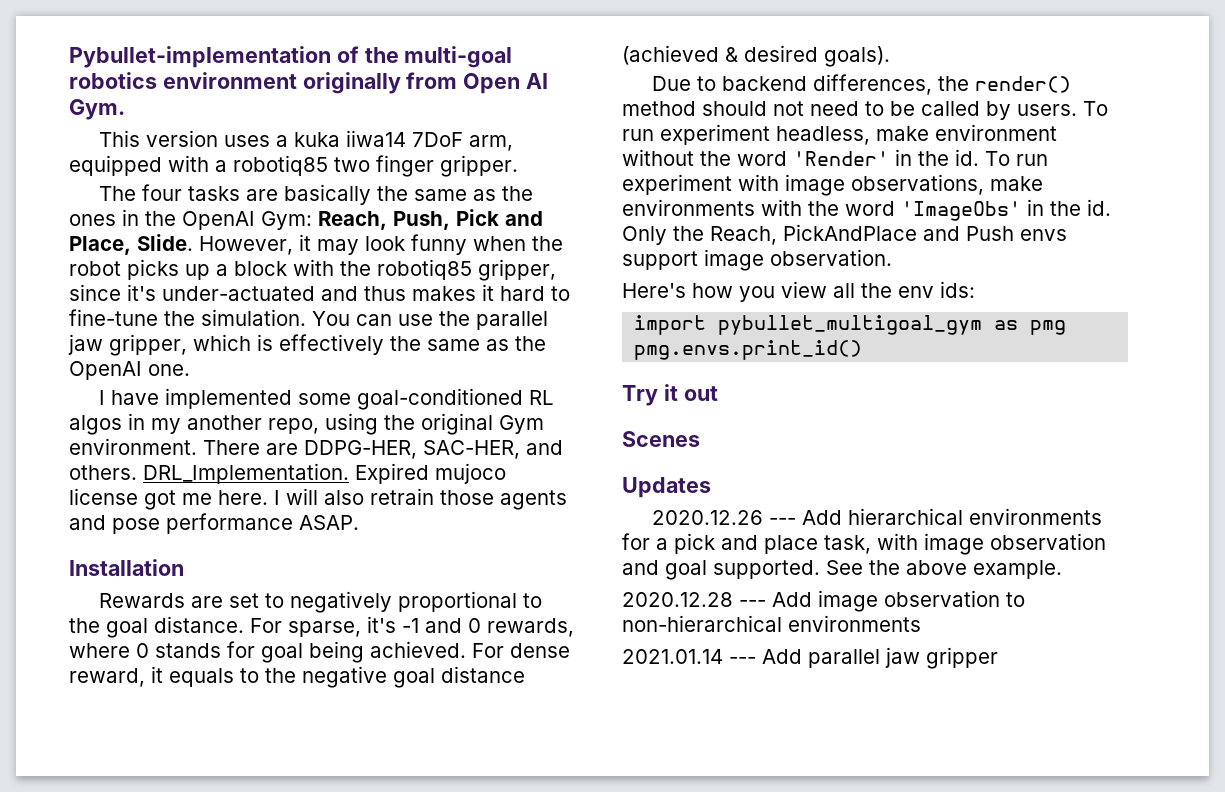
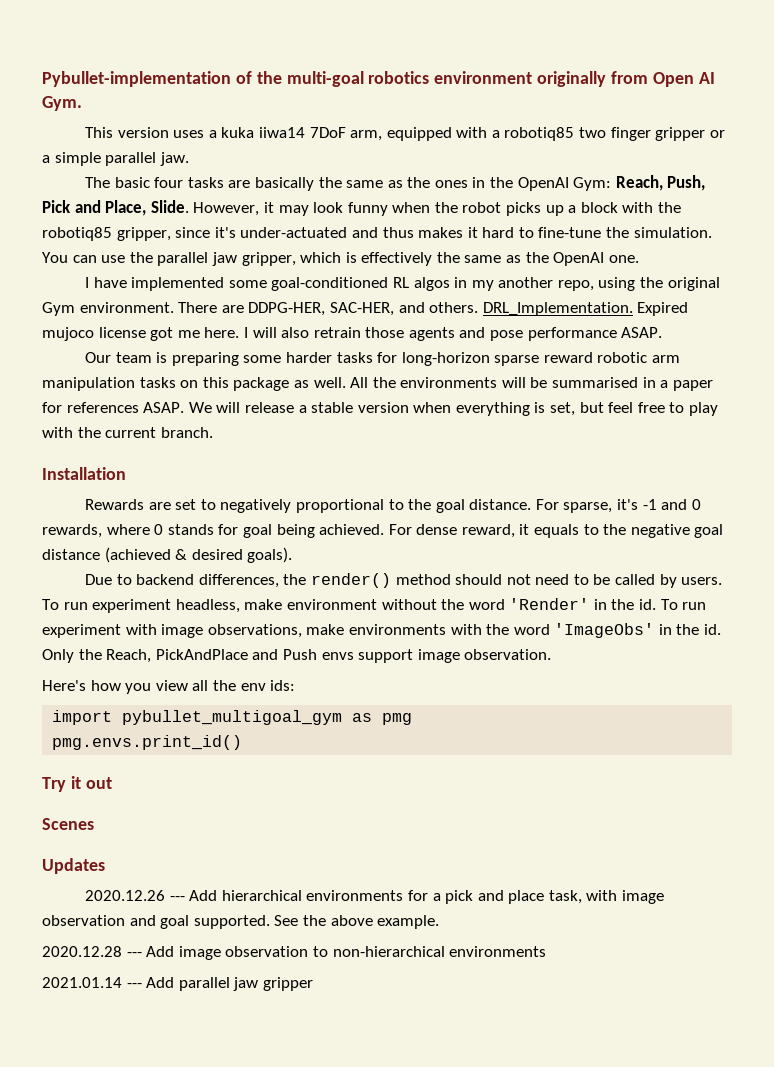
- This version uses a kuka iiwa14 7DoF arm, equipped with a robotiq85 two finger gripper.
+ This version uses a kuka iiwa14 7DoF arm, equipped with a robotiq85 two finger gripper or a simple parallel jaw.
- The four tasks are basically the same as the ones in the OpenAI Gym: Reach, Push, Pick and Place, Slide.
+ The basic four tasks are basically the same as the ones in the OpenAI Gym: Reach, Push, Pick and Place, Slide.
+ Our team is preparing some harder tasks for long-horizon sparse reward robotic arm manipulation tasks on this package as well. All the environments will be summarised in a paper for references ASAP. We will release a stable version when everything is set, but feel free to play with the current branch.

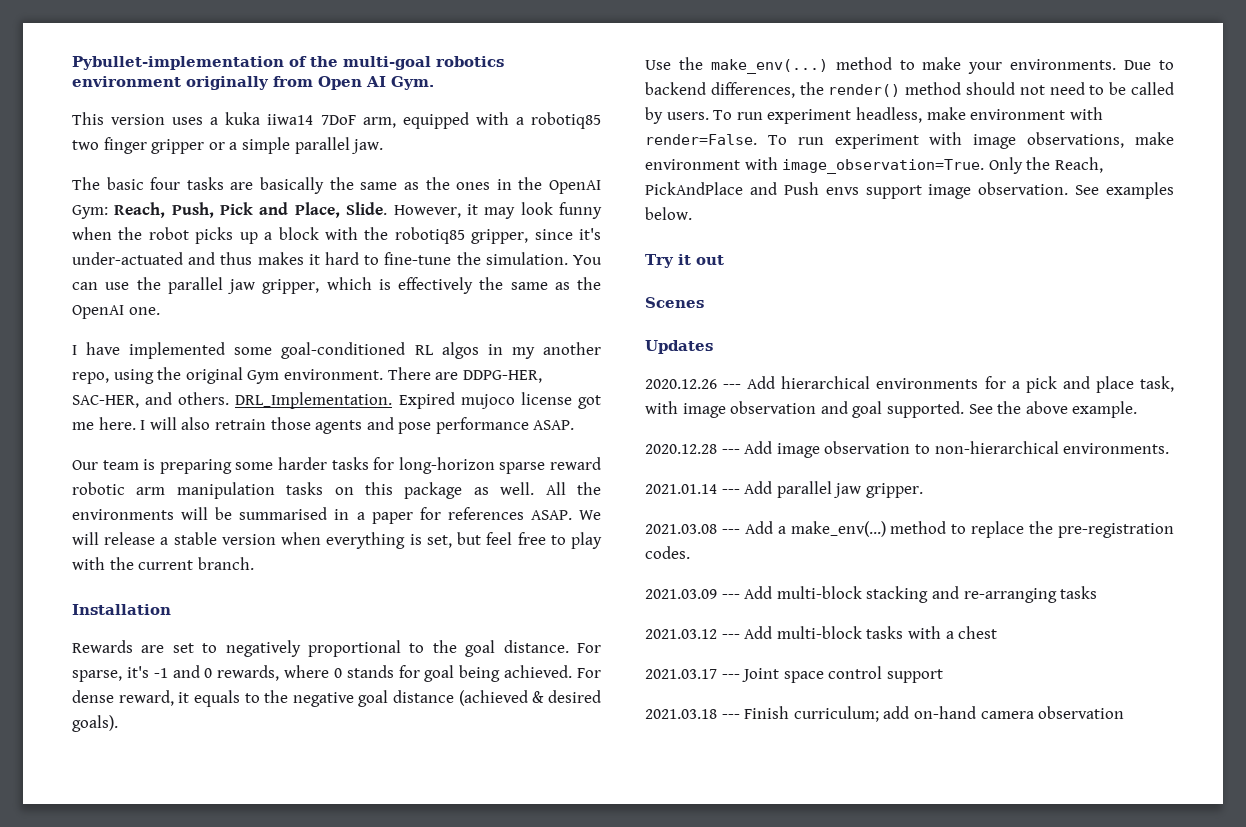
+ Use the make_env(...) method to make your environments.
- To run experiment headless, make environment without the word 'Render' in the id.
+ To run experiment headless, make environment with render=False.
- To run experiment with image observations, make environments with the word 'ImageObs' in the id.
+ To run experiment with image observations, make environment with image_observation=True.
- Only the Reach, PickAndPlace and Push envs support image observation.
- Here's how you view all the env ids:
- import pybullet_multigoal_gym as pmg
- pmg.envs.print_id()
+ Only the Reach, PickAndPlace and Push envs support image observation. See examples below.
- 2020.12.28 --- Add image observation to non-hierarchical environments
+ 2020.12.28 --- Add image observation to non-hierarchical environments.
- 2021.01.14 --- Add parallel jaw gripper
+ 2021.01.14 --- Add parallel jaw gripper.
+ 2021.03.08 --- Add a make_env(...) method to replace the pre-registration codes.
+ 2021.03.09 --- Add multi-block stacking and re-arranging tasks
+ 2021.03.12 --- Add multi-block tasks with a chest
+ 2021.03.17 --- Joint space control support
+ 2021.03.18 --- Finish curriculum; add on-hand camera observation

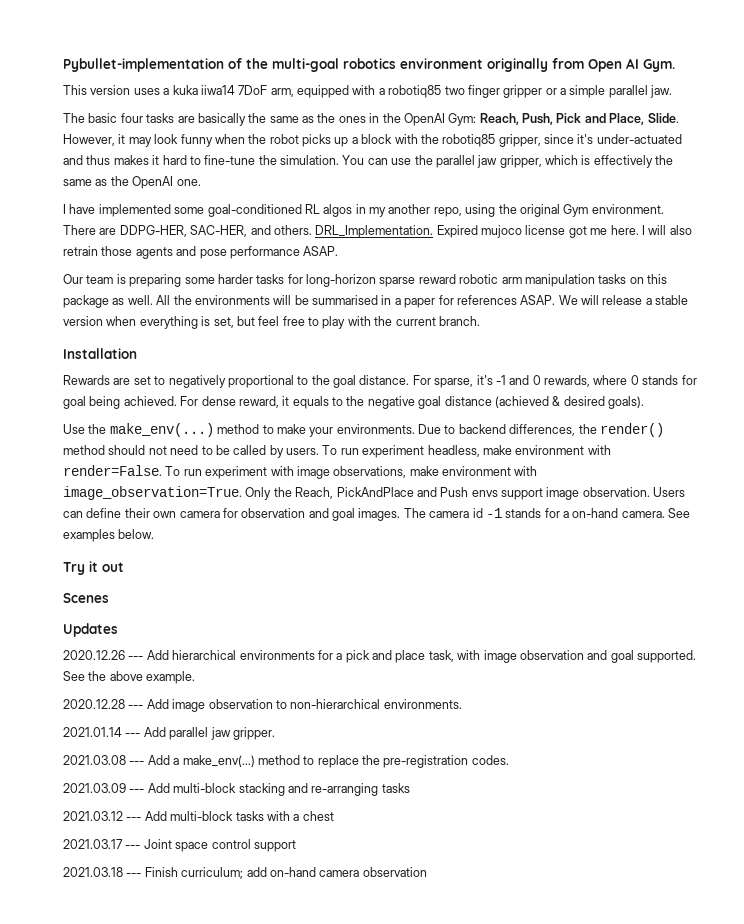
+ Users can define their own camera for observation and goal images. The camera id -1 stands for a on-hand camera.

